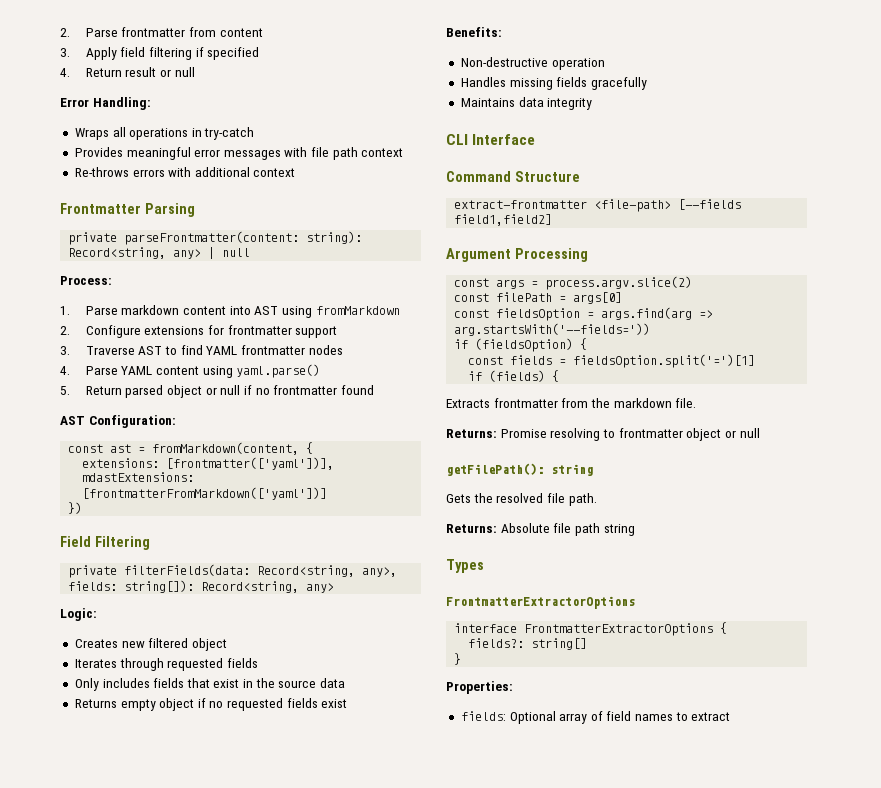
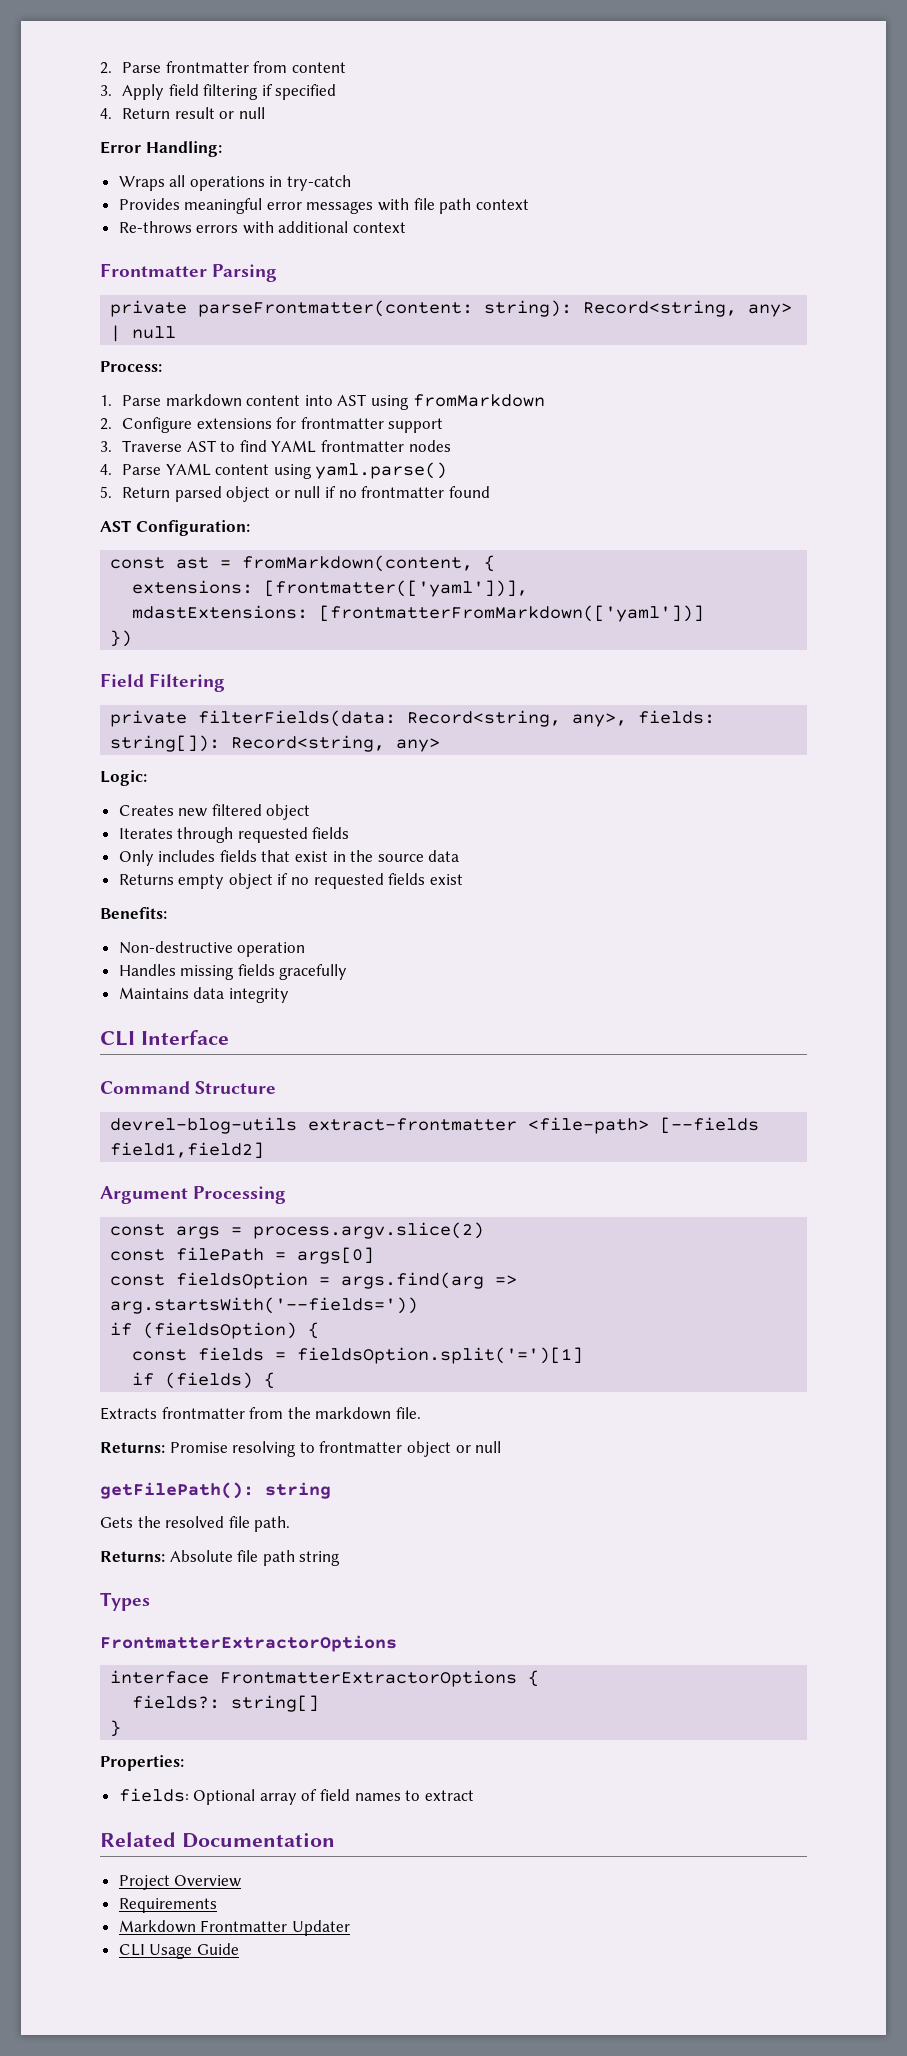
- extract-frontmatter <file-path> [--fields field1,field2]
+ devrel-blog-utils extract-frontmatter <file-path> [--fields field1,field2]
+ Related Documentation
+ Project Overview
+ Requirements
+ Markdown Frontmatter Updater
+ CLI Usage Guide

